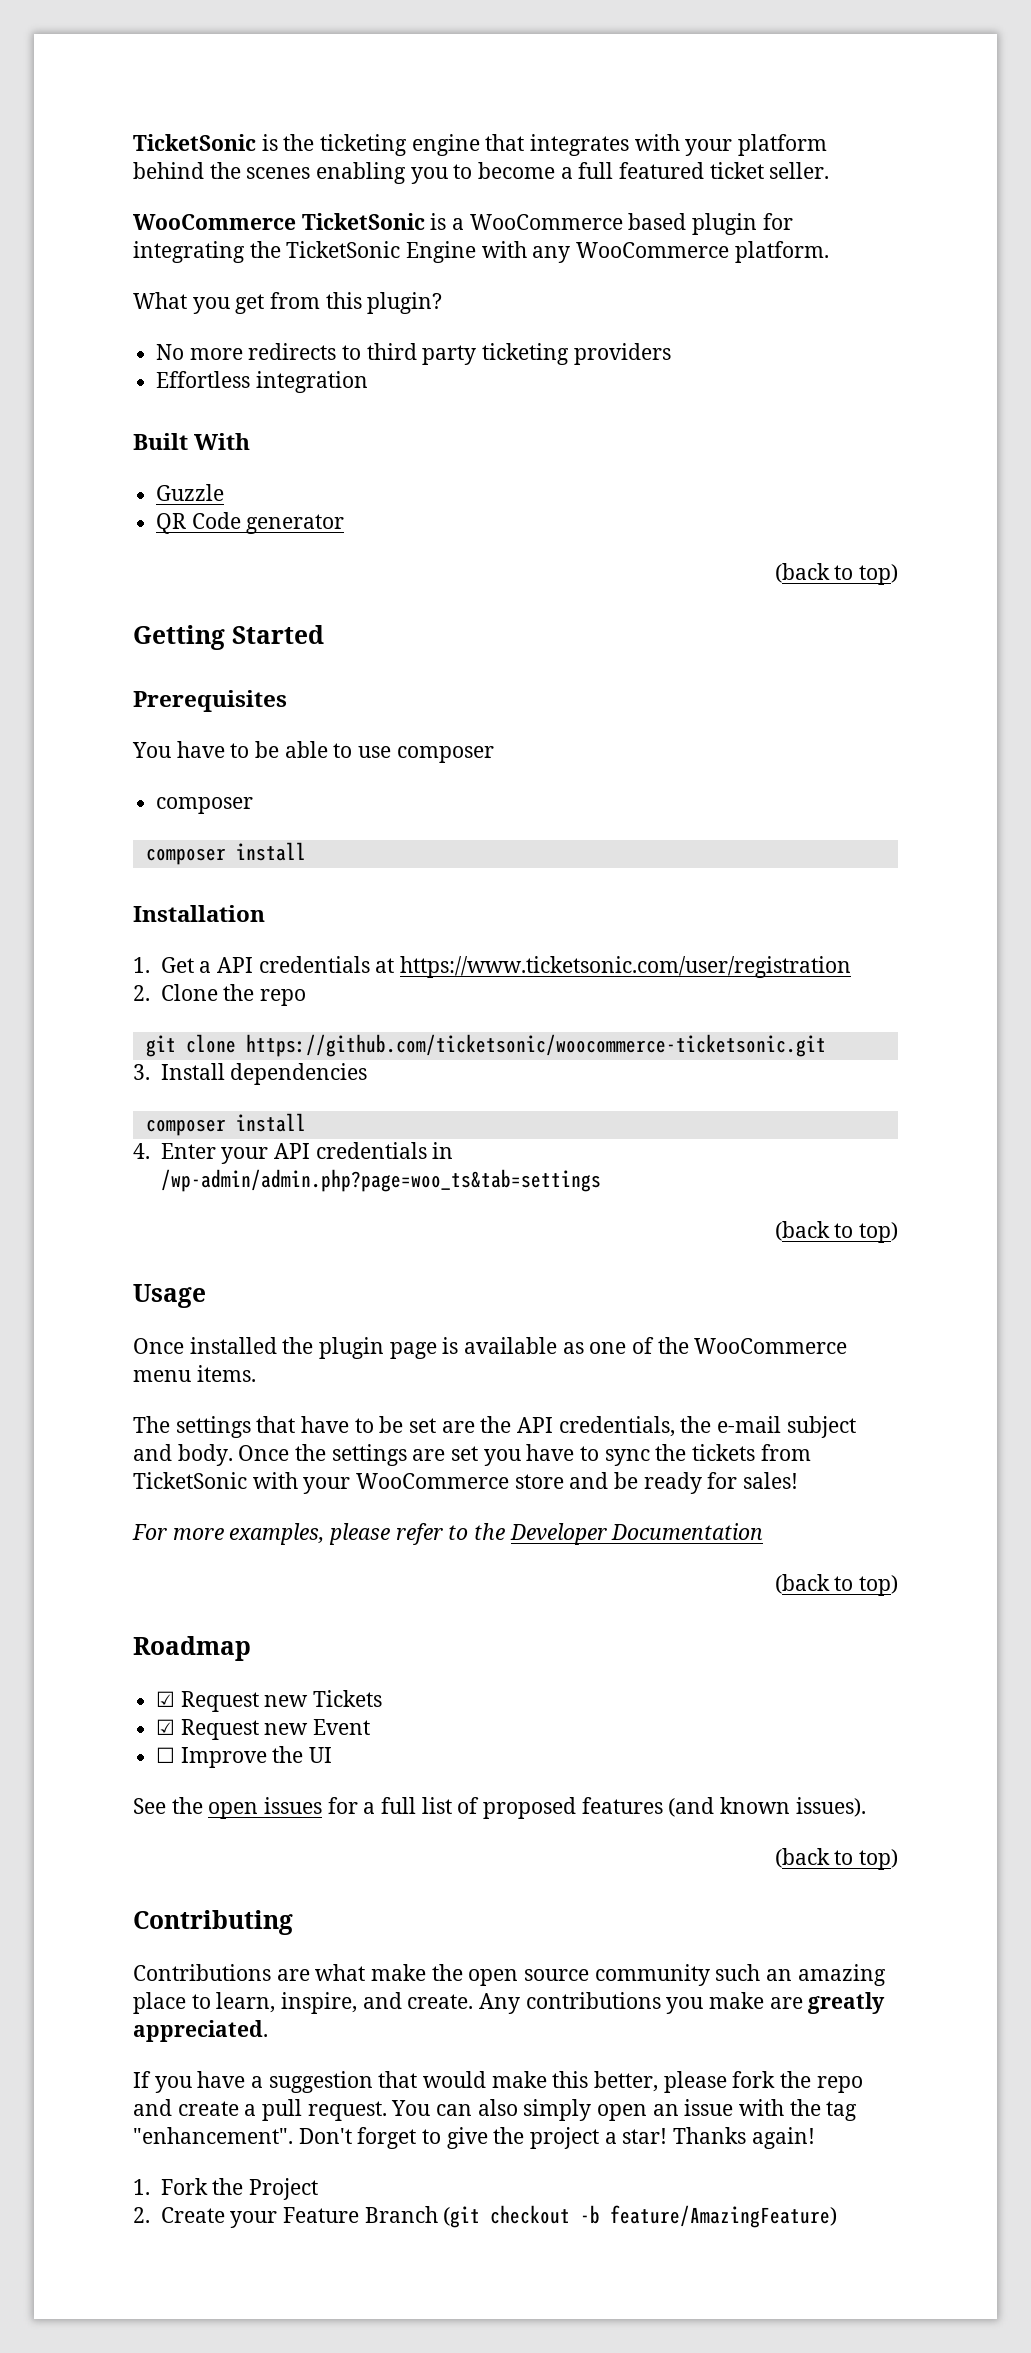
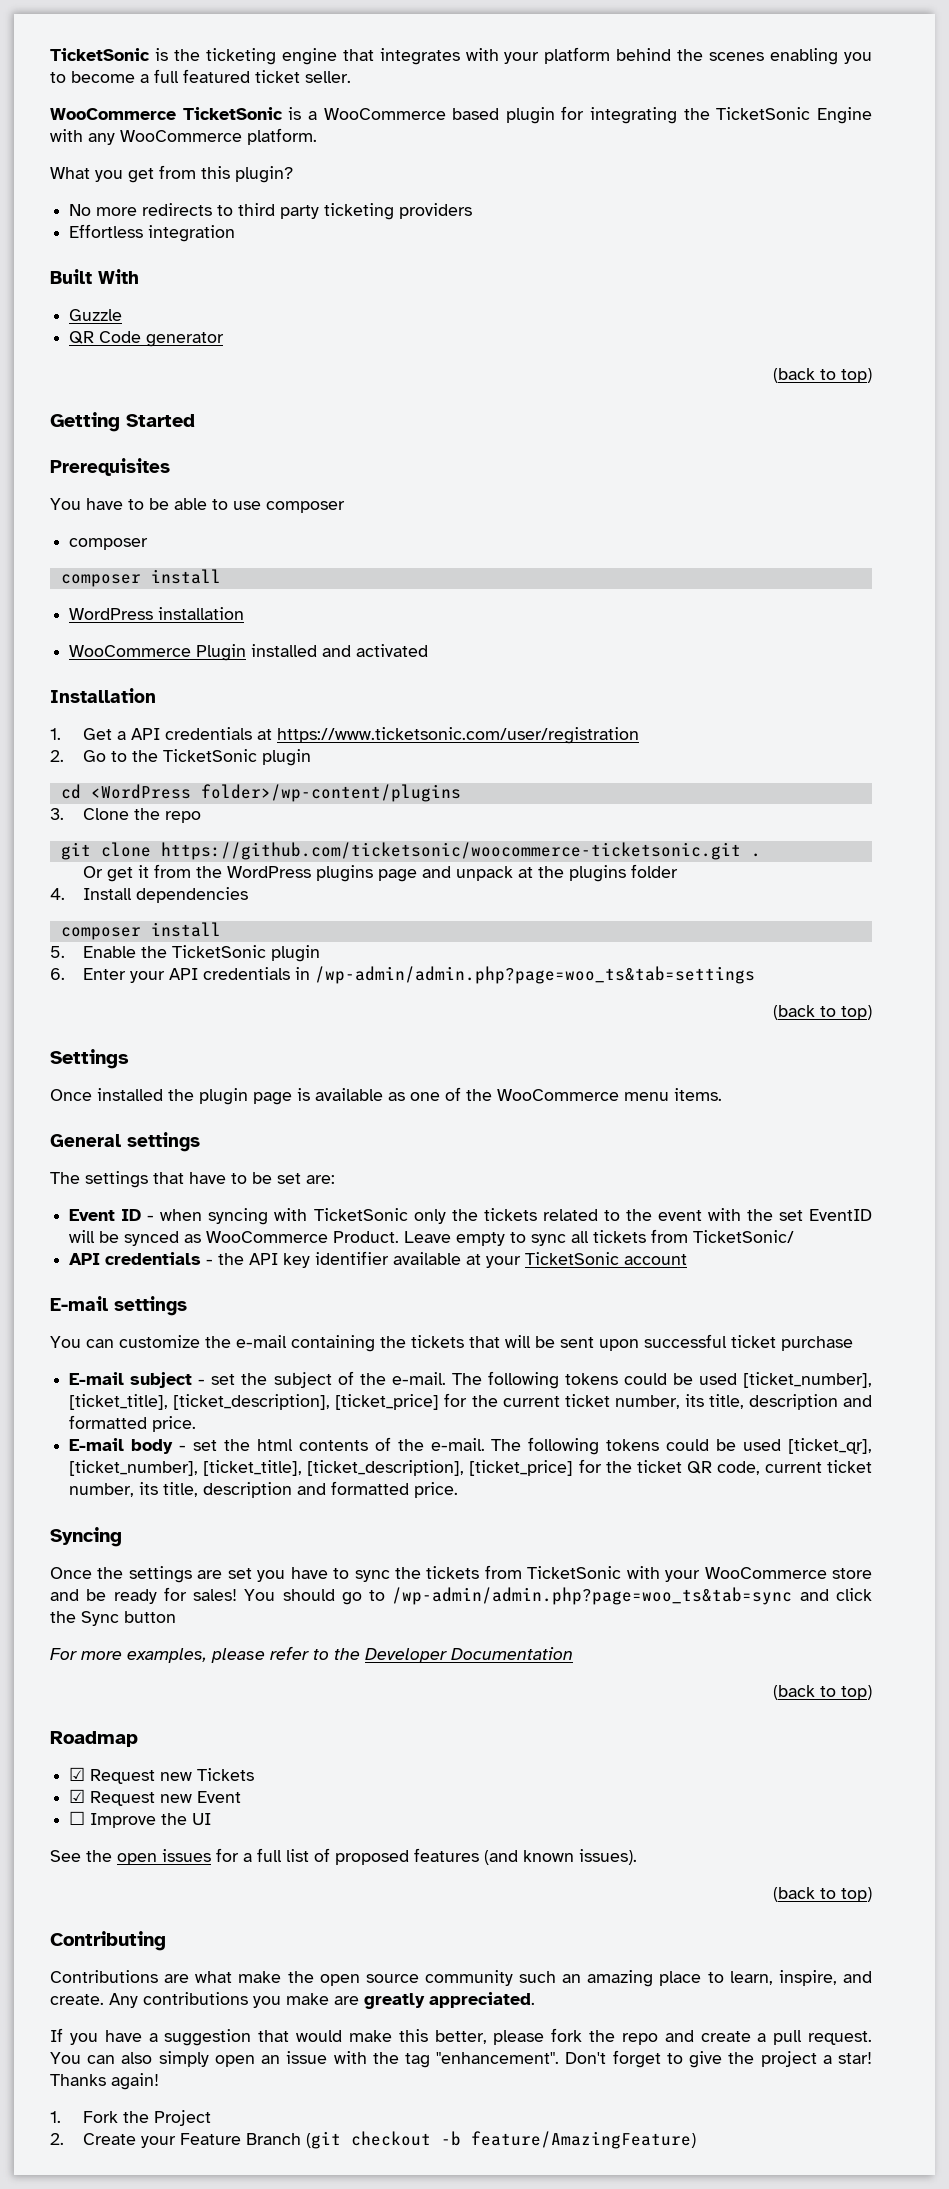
+ WordPress installation
+ WooCommerce Plugin installed and activated
- 2. Clone the repo
+ 2. Go to the TicketSonic plugin
+ cd <WordPress folder>/wp-content/plugins
+ 3. Clone the repo
- git clone https://github.com/ticketsonic/woocommerce-ticketsonic.git
- 3. Install dependencies
+ git clone https://github.com/ticketsonic/woocommerce-ticketsonic.git .
+ Or get it from the WordPress plugins page and unpack at the plugins folder
+ 4. Install dependencies
  composer install
- 4. Enter your API credentials in /wp-admin/admin.php?page=woo_ts&tab=settings
+ 5. Enable the TicketSonic plugin
+ 6. Enter your API credentials in /wp-admin/admin.php?page=woo_ts&tab=settings
- Usage
+ Settings
+ General settings
- The settings that have to be set are the API credentials, the e-mail subject and body. Once the settings are set you have to sync the tickets from TicketSonic with your WooCommerce store and be ready for sales!
+ The settings that have to be set are:
+ Event ID - when syncing with TicketSonic only the tickets related to the event with the set EventID will be synced as WooCommerce Product. Leave empty to sync all tickets from TicketSonic/
+ API credentials - the API key identifier available at your TicketSonic account
+ E-mail settings
+ You can customize the e-mail containing the tickets that will be sent upon successful ticket purchase
+ E-mail subject - set the subject of the e-mail. The following tokens could be used [ticket_number], [ticket_title], [ticket_description], [ticket_price] for the current ticket number, its title, description and formatted price.
+ E-mail body - set the html contents of the e-mail. The following tokens could be used [ticket_qr], [ticket_number], [ticket_title], [ticket_description], [ticket_price] for the ticket QR code, current ticket number, its title, description and formatted price.
+ Syncing
+ Once the settings are set you have to sync the tickets from TicketSonic with your WooCommerce store and be ready for sales! You should go to /wp-admin/admin.php?page=woo_ts&tab=sync and click the Sync button

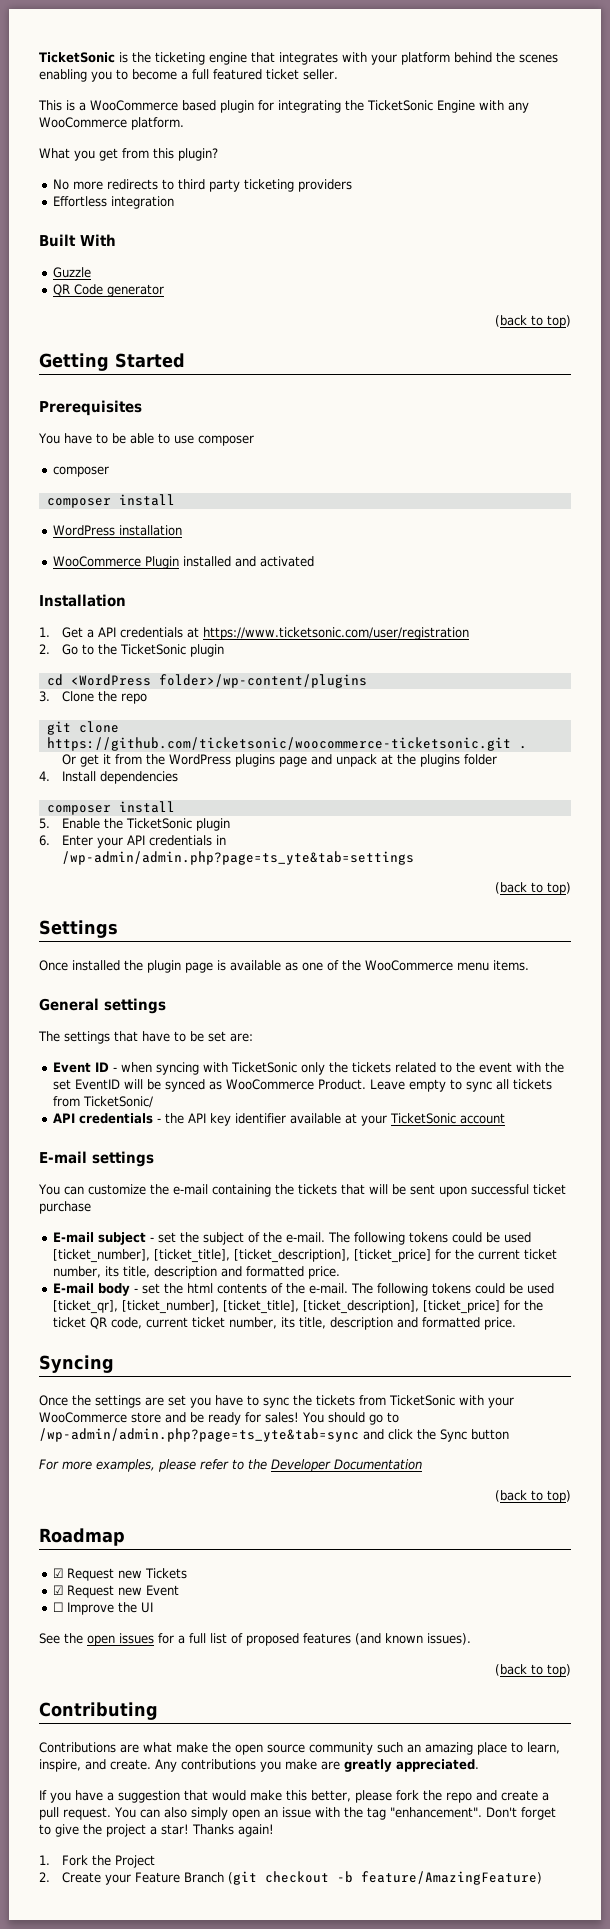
- WooCommerce TicketSonic is a WooCommerce based plugin for integrating the TicketSonic Engine with any WooCommerce platform.
+ This is a WooCommerce based plugin for integrating the TicketSonic Engine with any WooCommerce platform.
- 6. Enter your API credentials in /wp-admin/admin.php?page=woo_ts&tab=settings
+ 6. Enter your API credentials in /wp-admin/admin.php?page=ts_yte&tab=settings
- You should go to /wp-admin/admin.php?page=woo_ts&tab=sync and click the Sync button
+ You should go to /wp-admin/admin.php?page=ts_yte&tab=sync and click the Sync button

